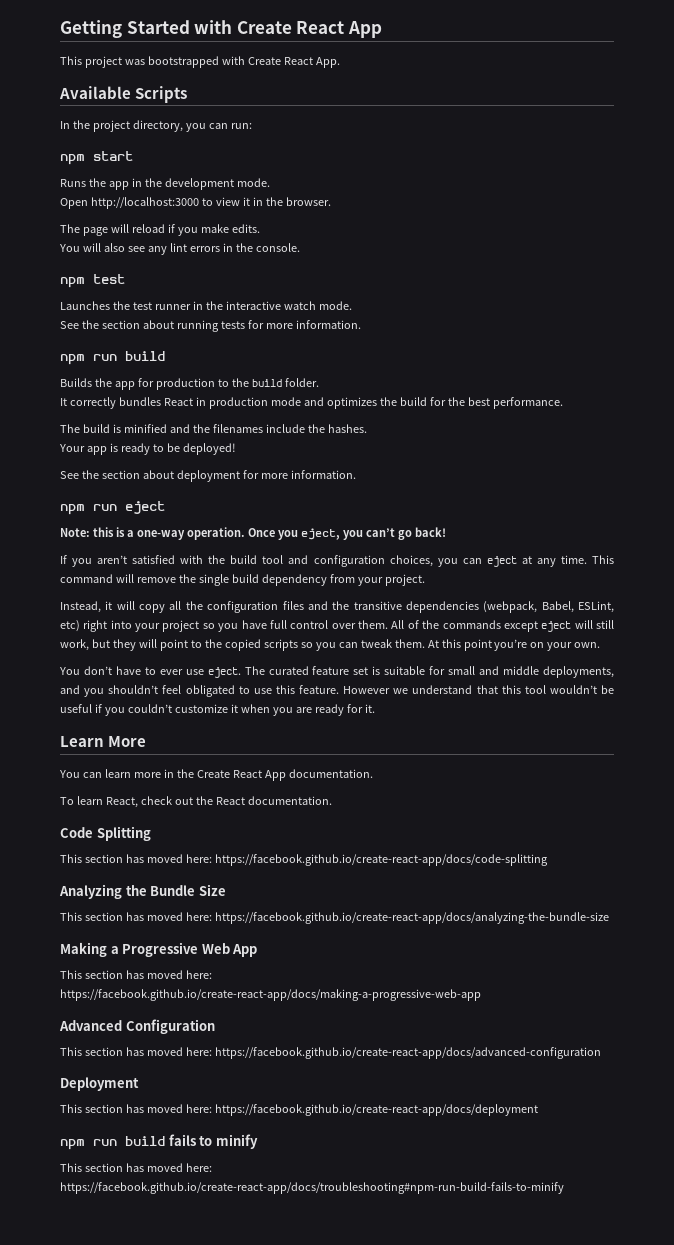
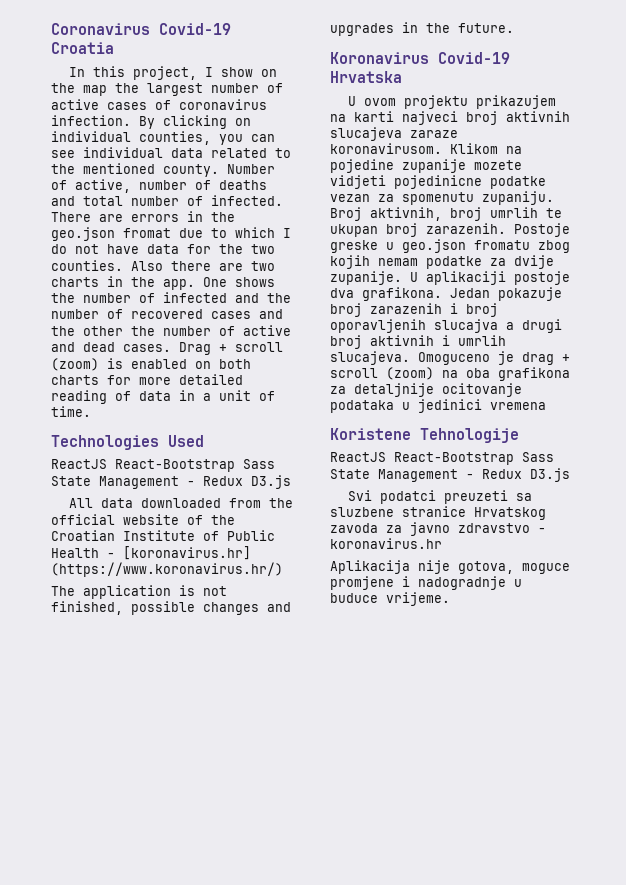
- Getting Started with Create React App
- This project was bootstrapped with Create React App.
- Available Scripts
- In the project directory, you can run:
- npm start
- Runs the app in the development mode.
- Open http://localhost:3000 to view it in the browser.
- The page will reload if you make edits.
- You will also see any lint errors in the console.
- npm test
- Launches the test runner in the interactive watch mode.
- See the section about running tests for more information.
- npm run build
- Builds the app for production to the build folder.
- It correctly bundles React in production mode and optimizes the build for the best performance.
- The build is minified and the filenames include the hashes.
- Your app is ready to be deployed!
- See the section about deployment for more information.
- npm run eject
- Note: this is a one-way operation. Once you eject, you can’t go back!
- If you aren’t satisfied with the build tool and configuration choices, you can eject at any time. This command will remove the single build dependency from your project.
- Instead, it will copy all the configuration files and the transitive dependencies (webpack, Babel, ESLint, etc) right into your project so you have full control over them. All of the commands except eject will still work, but they will point to the copied scripts so you can tweak them. At this point you’re on your own.
- You don’t have to ever use eject. The curated feature set is suitable for small and middle deployments, and you shouldn’t feel obligated to use this feature. However we understand that this tool wouldn’t be useful if you couldn’t customize it when you are ready for it.
- Learn More
- You can learn more in the Create React App documentation.
- To learn React, check out the React documentation.
- Code Splitting
- This section has moved here: https://facebook.github.io/create-react-app/docs/code-splitting
- Analyzing the Bundle Size
- This section has moved here: https://facebook.github.io/create-react-app/docs/analyzing-the-bundle-size
- Making a Progressive Web App
- This section has moved here: https://facebook.github.io/create-react-app/docs/making-a-progressive-web-app
- Advanced Configuration
- This section has moved here: https://facebook.github.io/create-react-app/docs/advanced-configuration
- Deployment
- This section has moved here: https://facebook.github.io/create-react-app/docs/deployment
- npm run build fails to minify
- This section has moved here: https://facebook.github.io/create-react-app/docs/troubleshooting#npm-run-build-fails-to-minify
+ Coronavirus Covid-19 Croatia
+ In this project, I show on the map the largest number of active cases of coronavirus infection. By clicking on individual counties, you can see individual data related to the mentioned county. Number of active, number of deaths and total number of infected. There are errors in the geo.json fromat due to which I do not have data for the two counties. Also there are two charts in the app. One shows the number of infected and the number of recovered cases and the other the number of active and dead cases. Drag + scroll (zoom) is enabled on both charts for more detailed reading of data in a unit of time.
+ Technologies Used
+ ReactJS React-Bootstrap Sass State Management - Redux D3.js
+ All data downloaded from the official website of the Croatian Institute of Public Health - [koronavirus.hr] (https://www.koronavirus.hr/)
+ The application is not finished, possible changes and upgrades in the future.
+ Koronavirus Covid-19 Hrvatska
+ U ovom projektu prikazujem na karti najveci broj aktivnih slucajeva zaraze koronavirusom. Klikom na pojedine zupanije mozete vidjeti pojedinicne podatke vezan za spomenutu zupaniju. Broj aktivnih, broj umrlih te ukupan broj zarazenih. Postoje greske u geo.json fromatu zbog kojih nemam podatke za dvije zupanije. U aplikaciji postoje dva grafikona. Jedan pokazuje broj zarazenih i broj oporavljenih slucajva a drugi broj aktivnih i umrlih slucajeva. Omoguceno je drag + scroll (zoom) na oba grafikona za detaljnije ocitovanje podataka u jedinici vremena
+ Koristene Tehnologije
+ ReactJS React-Bootstrap Sass State Management - Redux D3.js
+ Svi podatci preuzeti sa sluzbene stranice Hrvatskog zavoda za javno zdravstvo - koronavirus.hr
+ Aplikacija nije gotova, moguce promjene i nadogradnje u buduce vrijeme.

